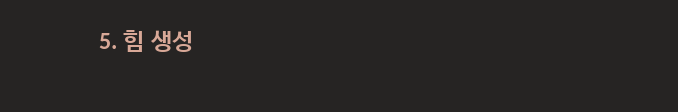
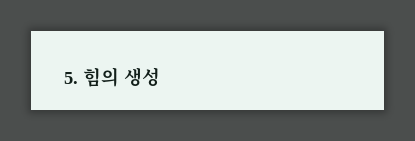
- 5. 힘 생성
+ 5. 힘의 생성

